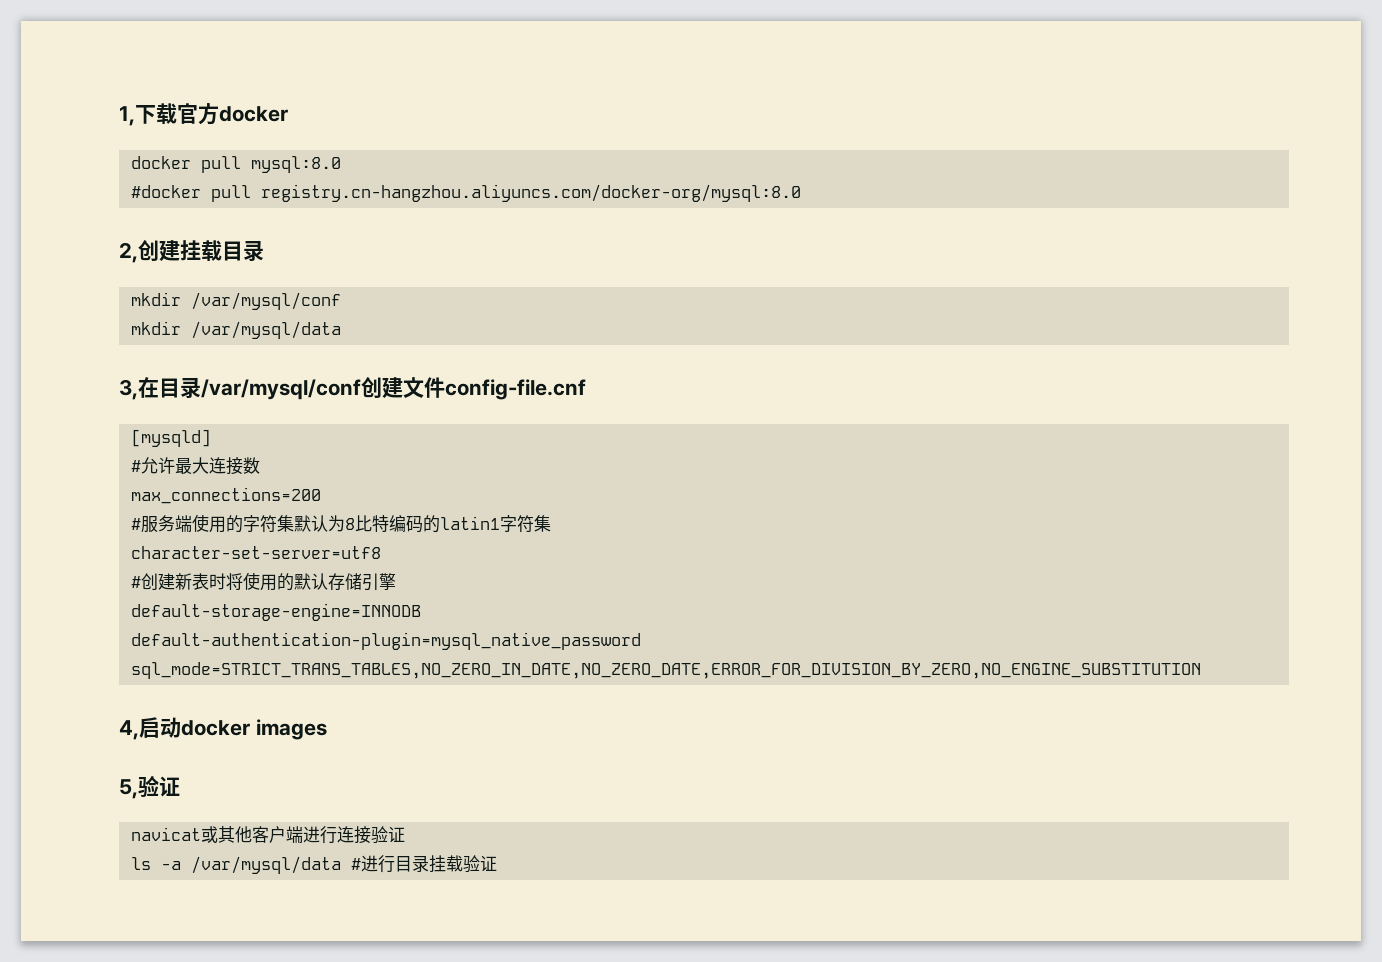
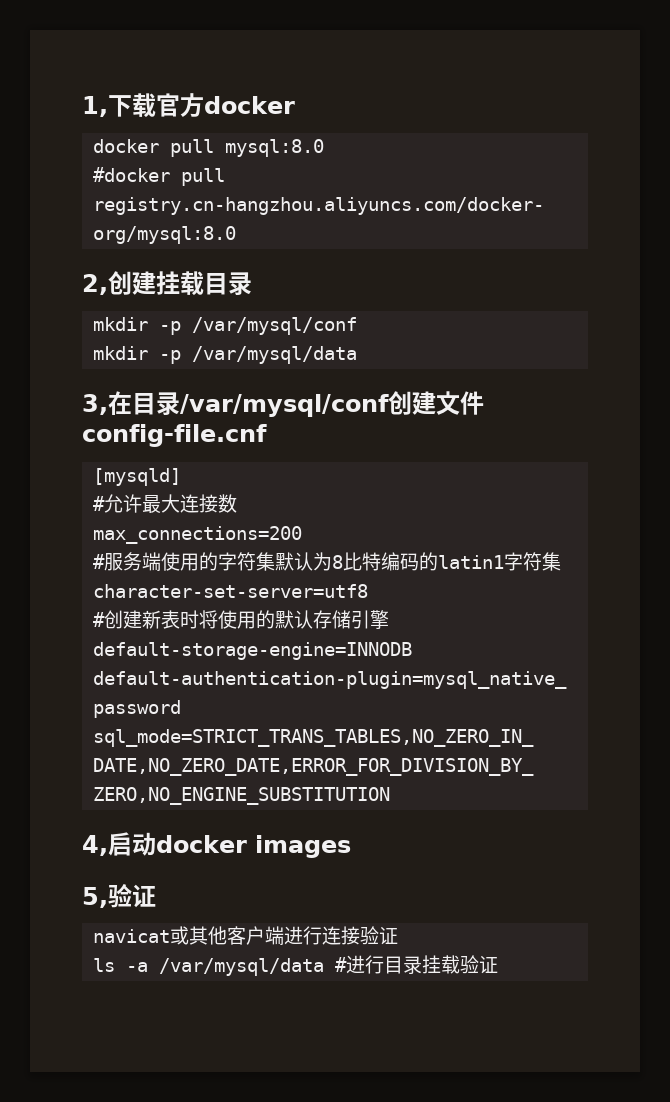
- mkdir /var/mysql/conf
+ mkdir -p /var/mysql/conf
- mkdir /var/mysql/data
+ mkdir -p /var/mysql/data

